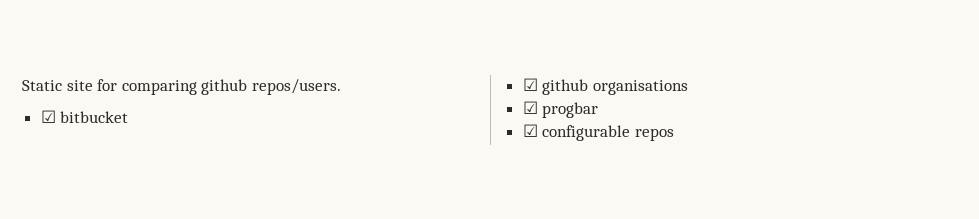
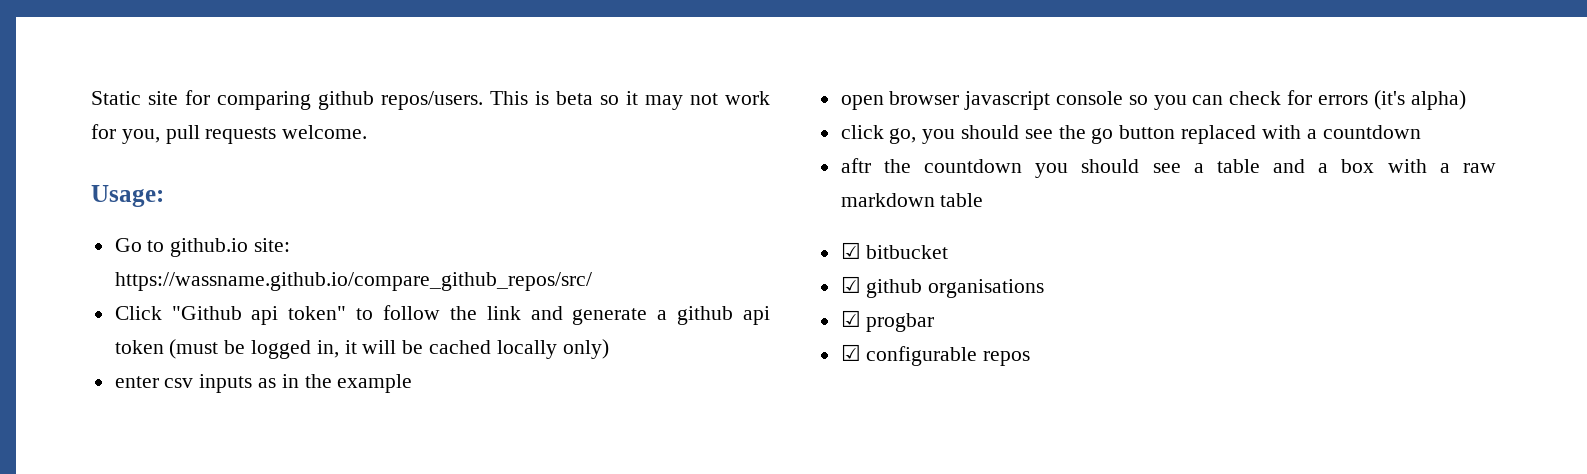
+ This is beta so it may not work for you, pull requests welcome.
+ Usage:
+ Go to github.io site: https://wassname.github.io/compare_github_repos/src/
+ Click "Github api token" to follow the link and generate a github api token (must be logged in, it will be cached locally only)
+ enter csv inputs as in the example
+ open browser javascript console so you can check for errors (it's alpha)
+ click go, you should see the go button replaced with a countdown
+ aftr the countdown you should see a table and a box with a raw markdown table

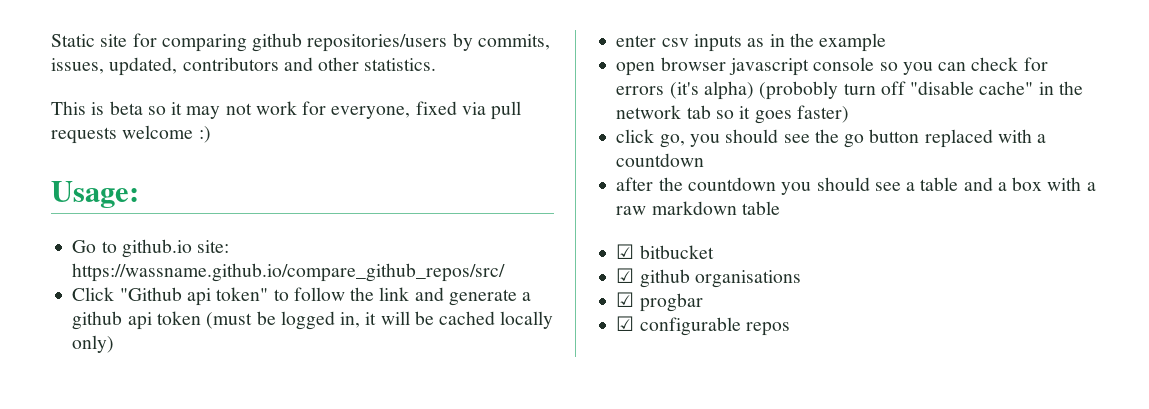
- Static site for comparing github repos/users. This is beta so it may not work for you, pull requests welcome.
+ Static site for comparing github repositories/users by commits, issues, updated, contributors and other statistics.
+ This is beta so it may not work for everyone, fixed via pull requests welcome :)
- open browser javascript console so you can check for errors (it's alpha)
+ open browser javascript console so you can check for errors (it's alpha) (probobly turn off "disable cache" in the network tab so it goes faster)
- aftr the countdown you should see a table and a box with a raw markdown table
+ after the countdown you should see a table and a box with a raw markdown table

